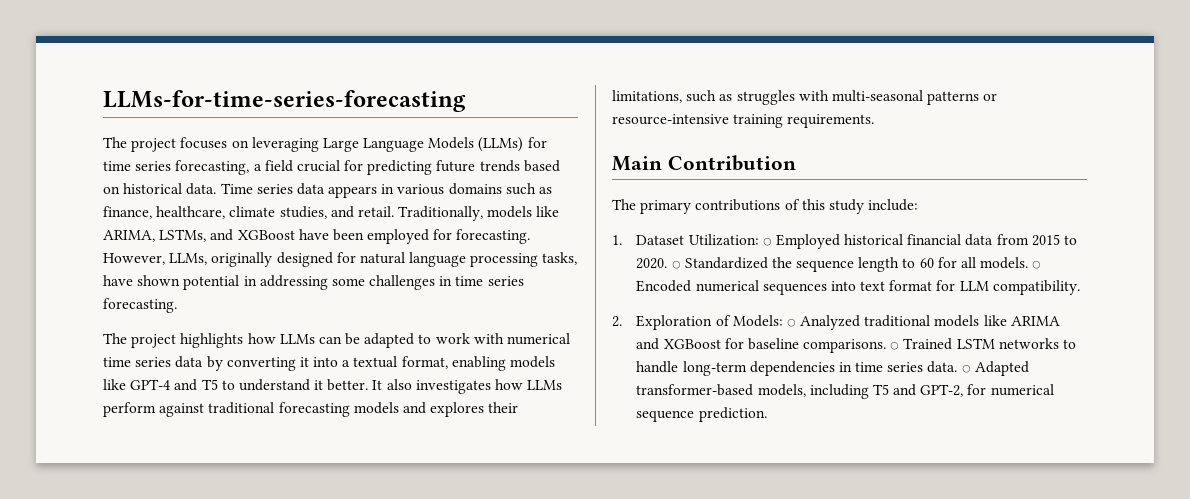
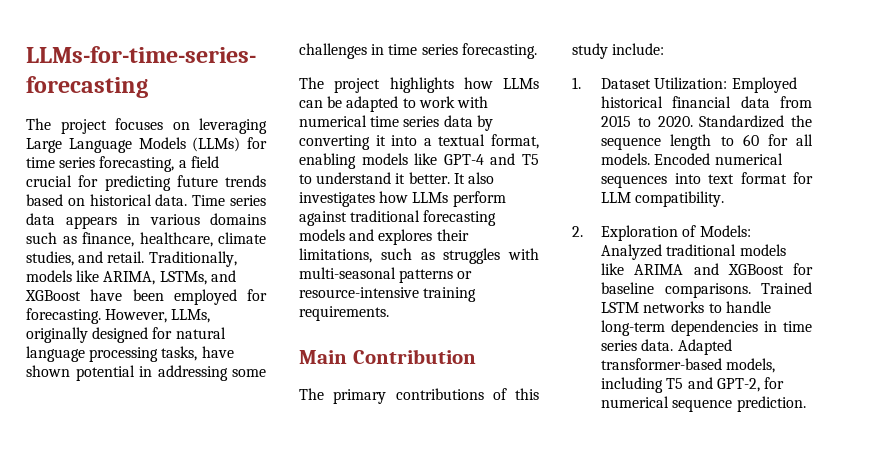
- 1. Dataset Utilization: ○ Employed historical financial data from 2015 to 2020.
+ 1. Dataset Utilization: Employed historical financial data from 2015 to 2020.
- ○ Standardized the sequence length to 60 for all models.
+ Standardized the sequence length to 60 for all models.
- ○ Encoded numerical sequences into text format for LLM compatibility.
+ Encoded numerical sequences into text format for LLM compatibility.
- 2. Exploration of Models: ○ Analyzed traditional models like ARIMA and XGBoost for baseline comparisons.
+ 2. Exploration of Models: Analyzed traditional models like ARIMA and XGBoost for baseline comparisons.
- ○ Trained LSTM networks to handle long-term dependencies in time series data.
+ Trained LSTM networks to handle long-term dependencies in time series data.
- ○ Adapted transformer-based models, including T5 and GPT-2, for numerical sequence prediction.
+ Adapted transformer-based models, including T5 and GPT-2, for numerical sequence prediction.

